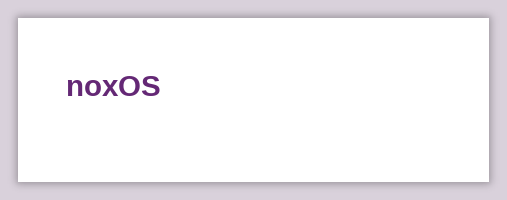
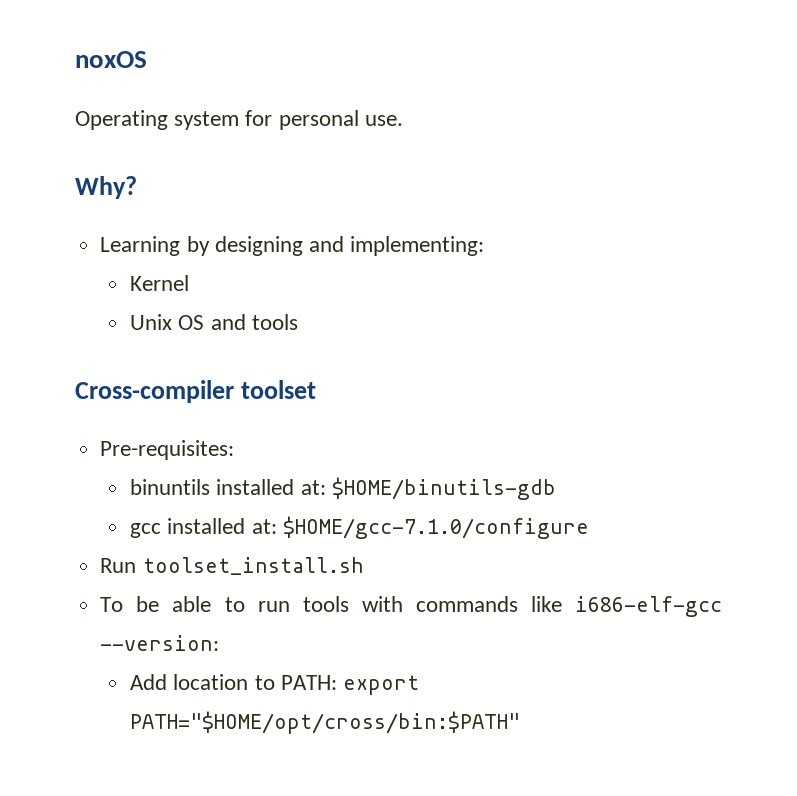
+ Operating system for personal use.
+ Why?
+ Learning by designing and implementing:
+ Kernel
+ Unix OS and tools
+ Cross-compiler toolset
+ Pre-requisites:
+ binuntils installed at: $HOME/binutils-gdb
+ gcc installed at: $HOME/gcc-7.1.0/configure
+ Run toolset_install.sh
+ To be able to run tools with commands like i686-elf-gcc --version:
+ Add location to PATH: export PATH="$HOME/opt/cross/bin:$PATH"

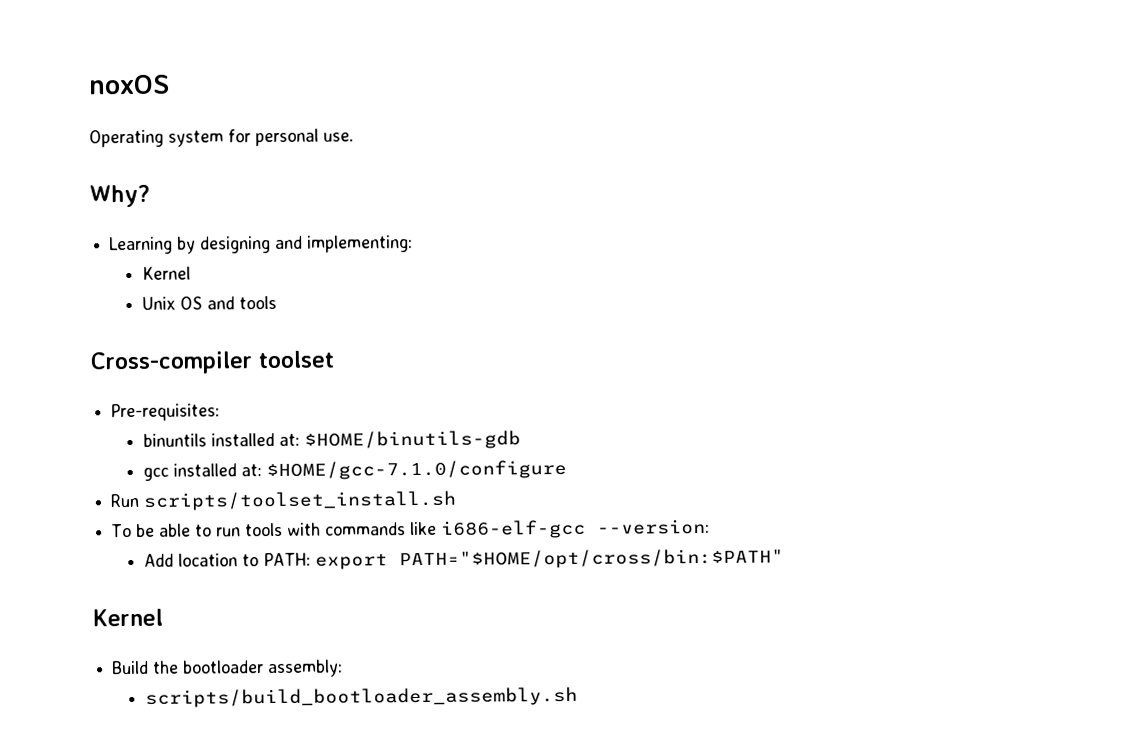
- Run toolset_install.sh
+ Run scripts/toolset_install.sh
  Add location to PATH: export PATH="$HOME/opt/cross/bin:$PATH"
+ Kernel
+ Build the bootloader assembly:
+ scripts/build_bootloader_assembly.sh

